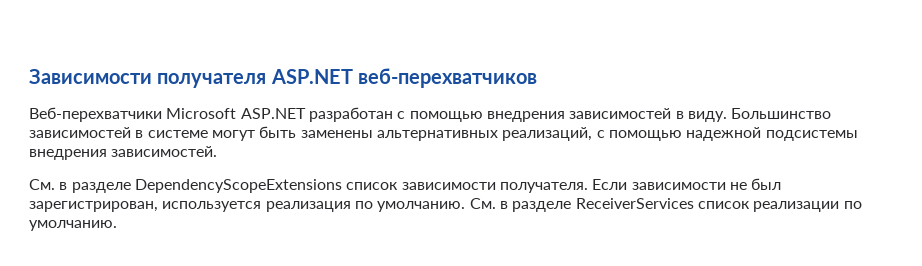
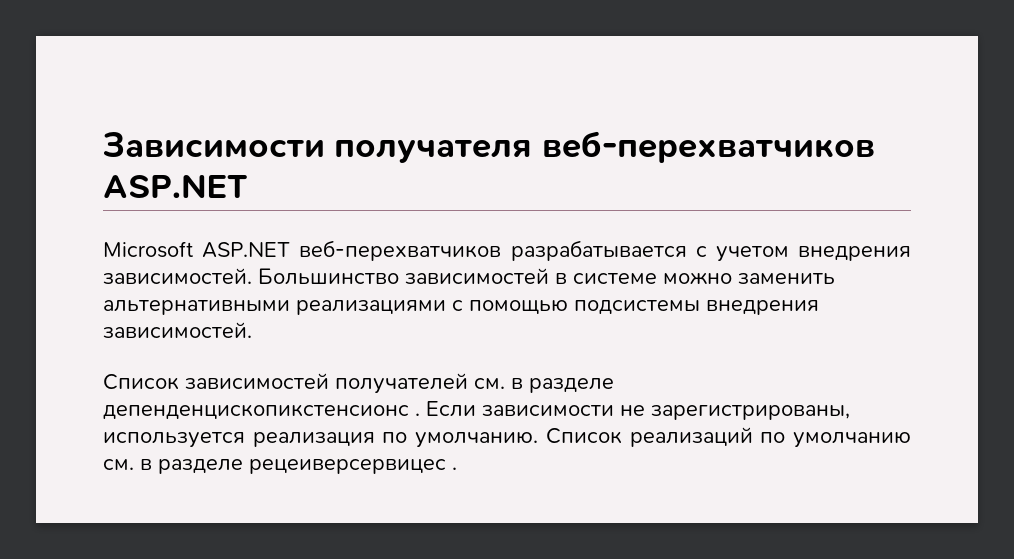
- Зависимости получателя ASP.NET веб-перехватчиков
- Веб-перехватчики Microsoft ASP.NET разработан с помощью внедрения зависимостей в виду. Большинство зависимостей в системе могут быть заменены альтернативных реализаций, с помощью надежной подсистемы внедрения зависимостей.
+ Зависимости получателя веб-перехватчиков ASP.NET
+ Microsoft ASP.NET веб-перехватчиков разрабатывается с учетом внедрения зависимостей. Большинство зависимостей в системе можно заменить альтернативными реализациями с помощью подсистемы внедрения зависимостей.
- См. в разделе DependencyScopeExtensions список зависимости получателя.
+ Список зависимостей получателей см. в разделе депенденцископикстенсионс .
- Если зависимости не был зарегистрирован, используется реализация по умолчанию.
+ Если зависимости не зарегистрированы, используется реализация по умолчанию.
- См. в разделе ReceiverServices список реализации по умолчанию.
+ Список реализаций по умолчанию см. в разделе рецеиверсервицес .

